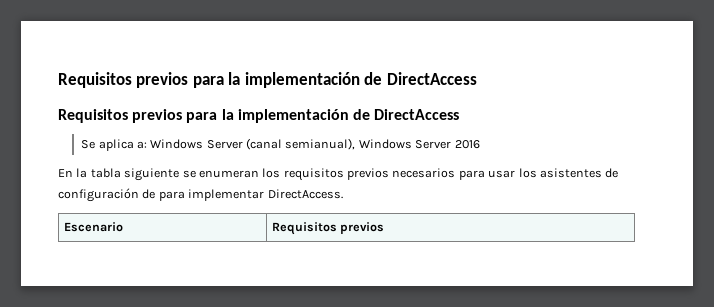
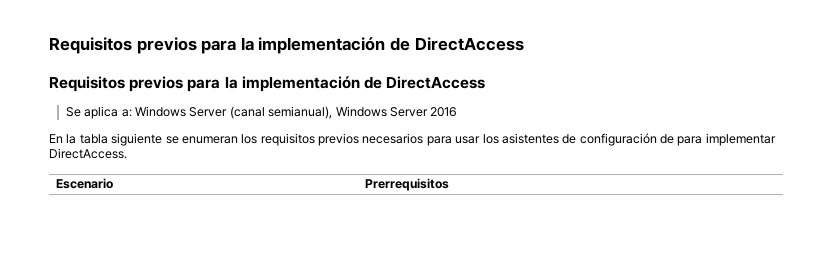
- Escenario | Requisitos previos
+ Escenario | Prerrequisitos

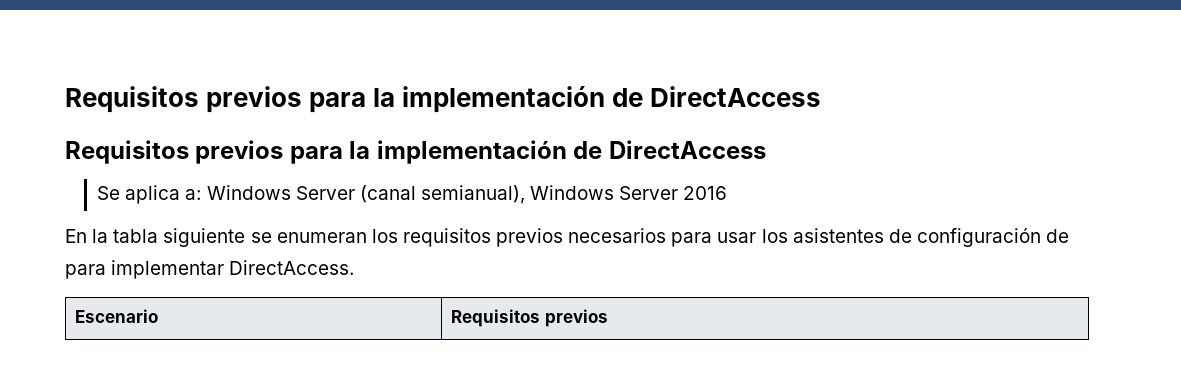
- Escenario | Prerrequisitos
+ Escenario | Requisitos previos

